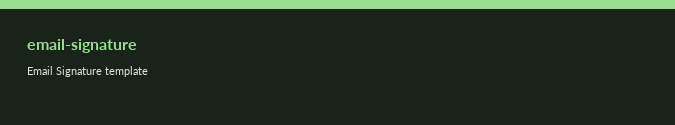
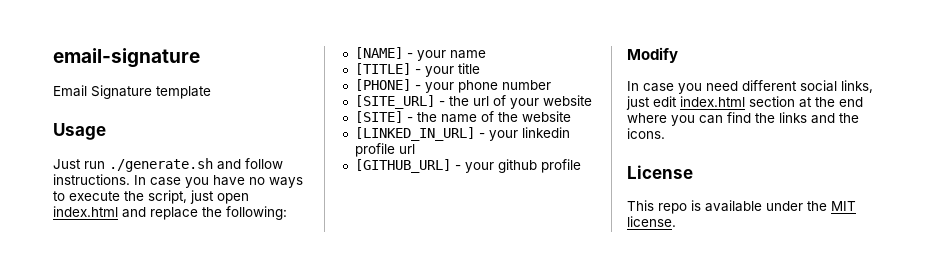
+ Usage
+ Just run ./generate.sh and follow instructions. In case you have no ways to execute the script, just open index.html and replace the following:
+ [NAME] - your name
+ [TITLE] - your title
+ [PHONE] - your phone number
+ [SITE_URL] - the url of your website
+ [SITE] - the name of the website
+ [LINKED_IN_URL] - your linkedin profile url
+ [GITHUB_URL] - your github profile
+ Modify
+ In case you need different social links, just edit index.html section at the end where you can find the links and the icons.
+ License
+ This repo is available under the MIT license.

